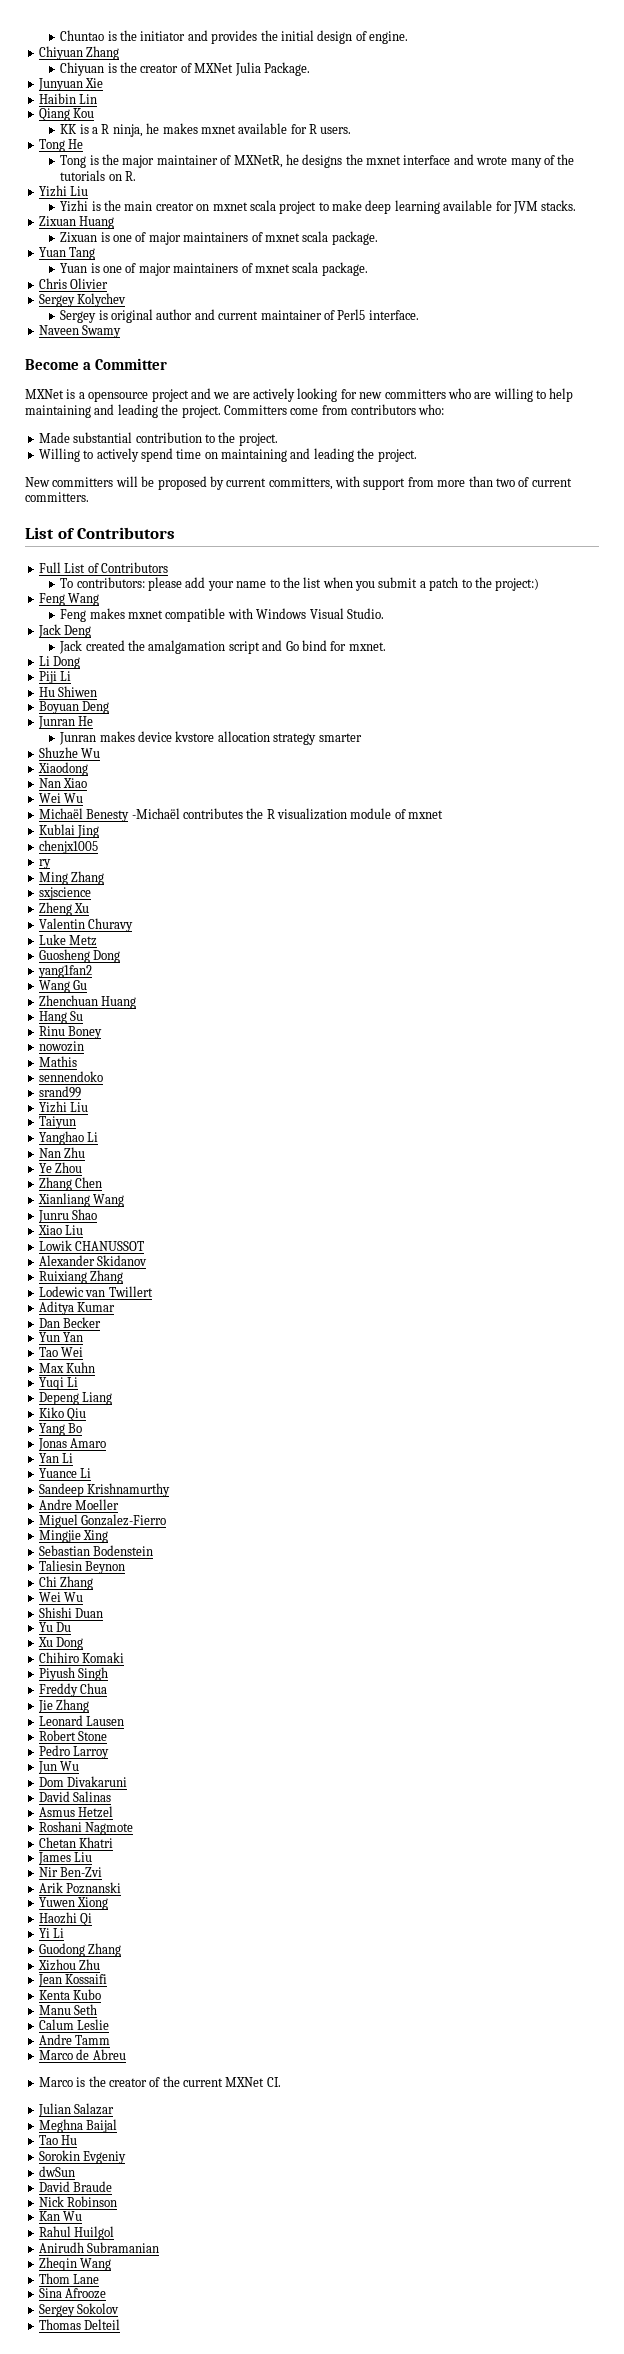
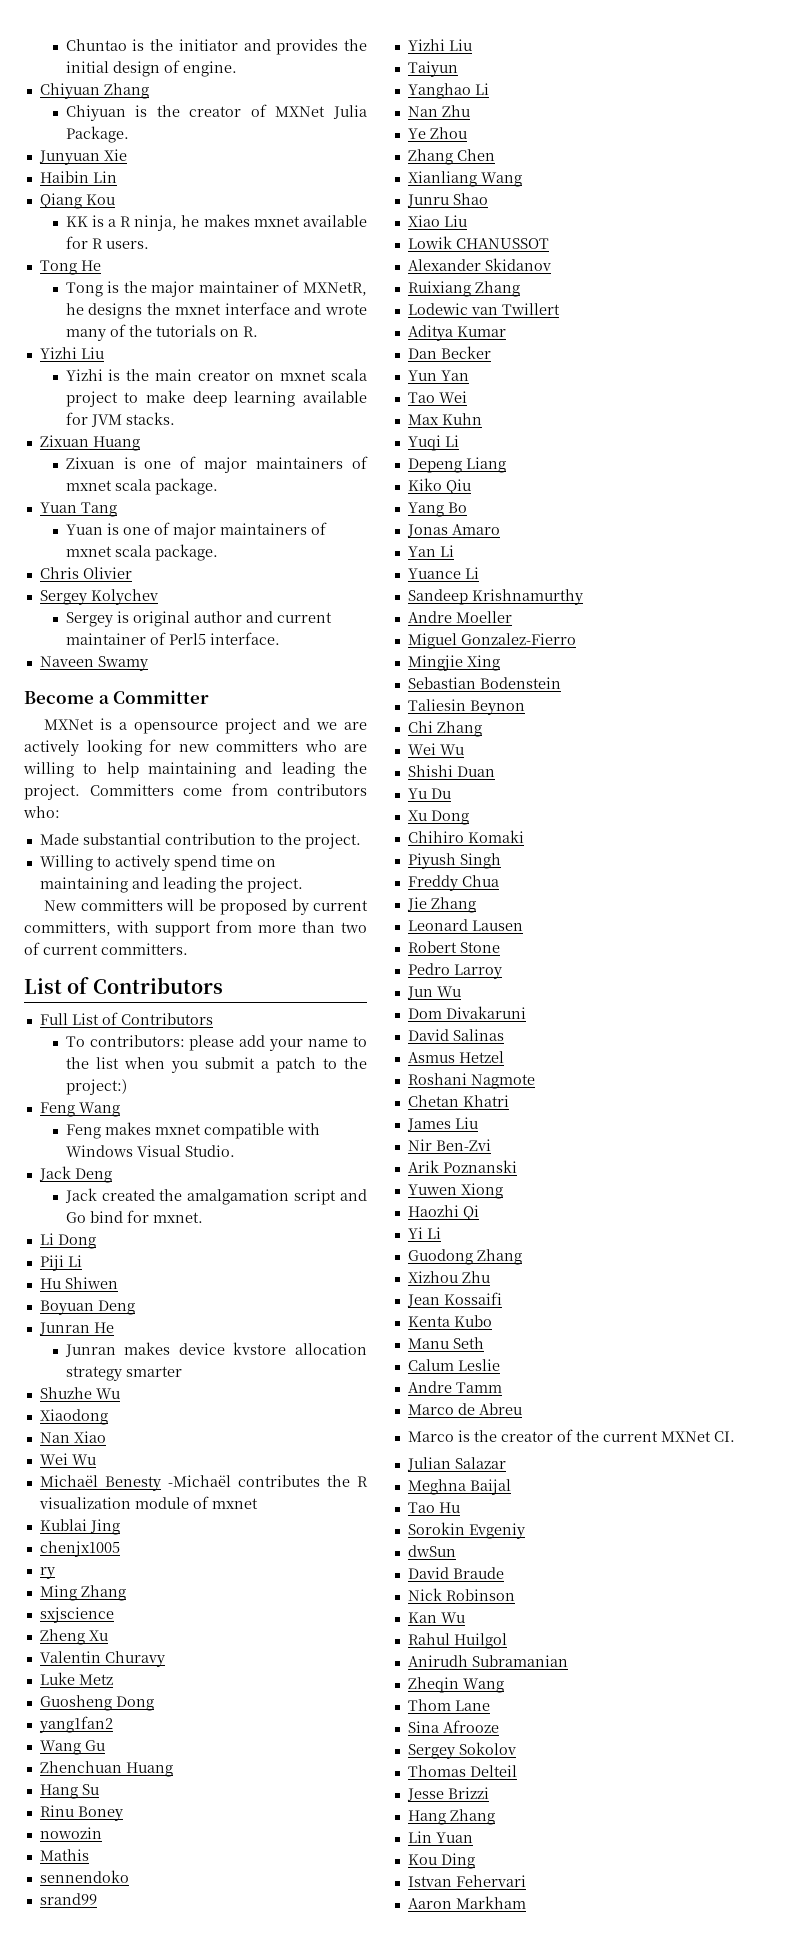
+ Jesse Brizzi
+ Hang Zhang
+ Lin Yuan
+ Kou Ding
+ Istvan Fehervari
+ Aaron Markham

